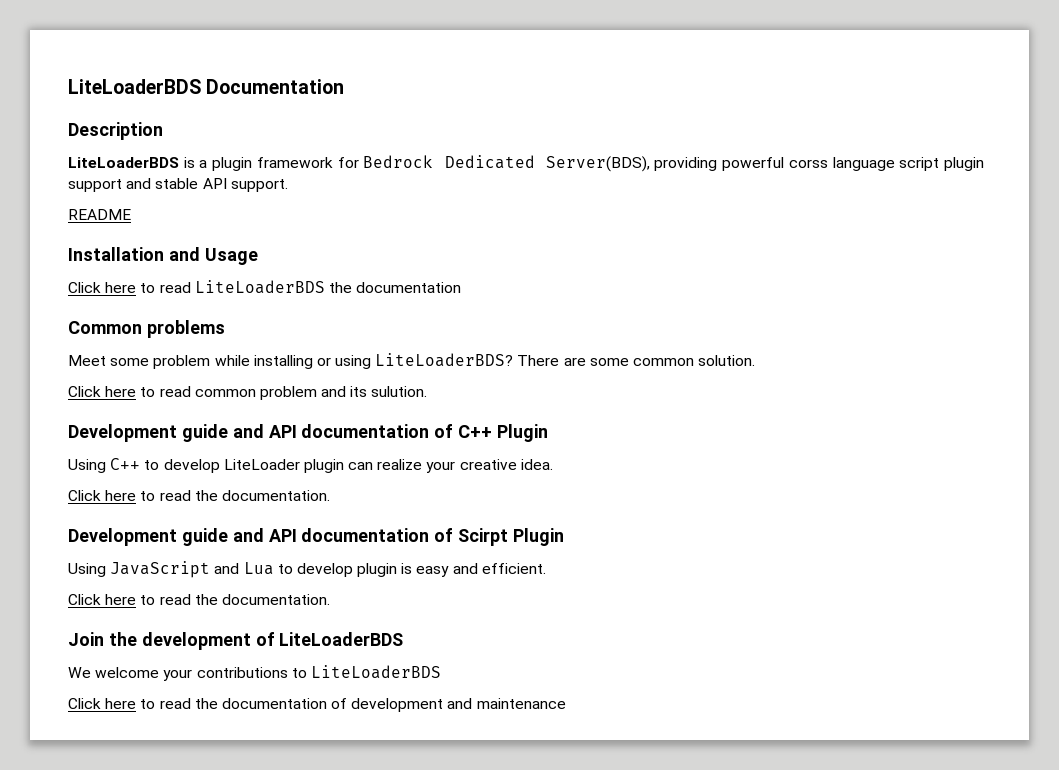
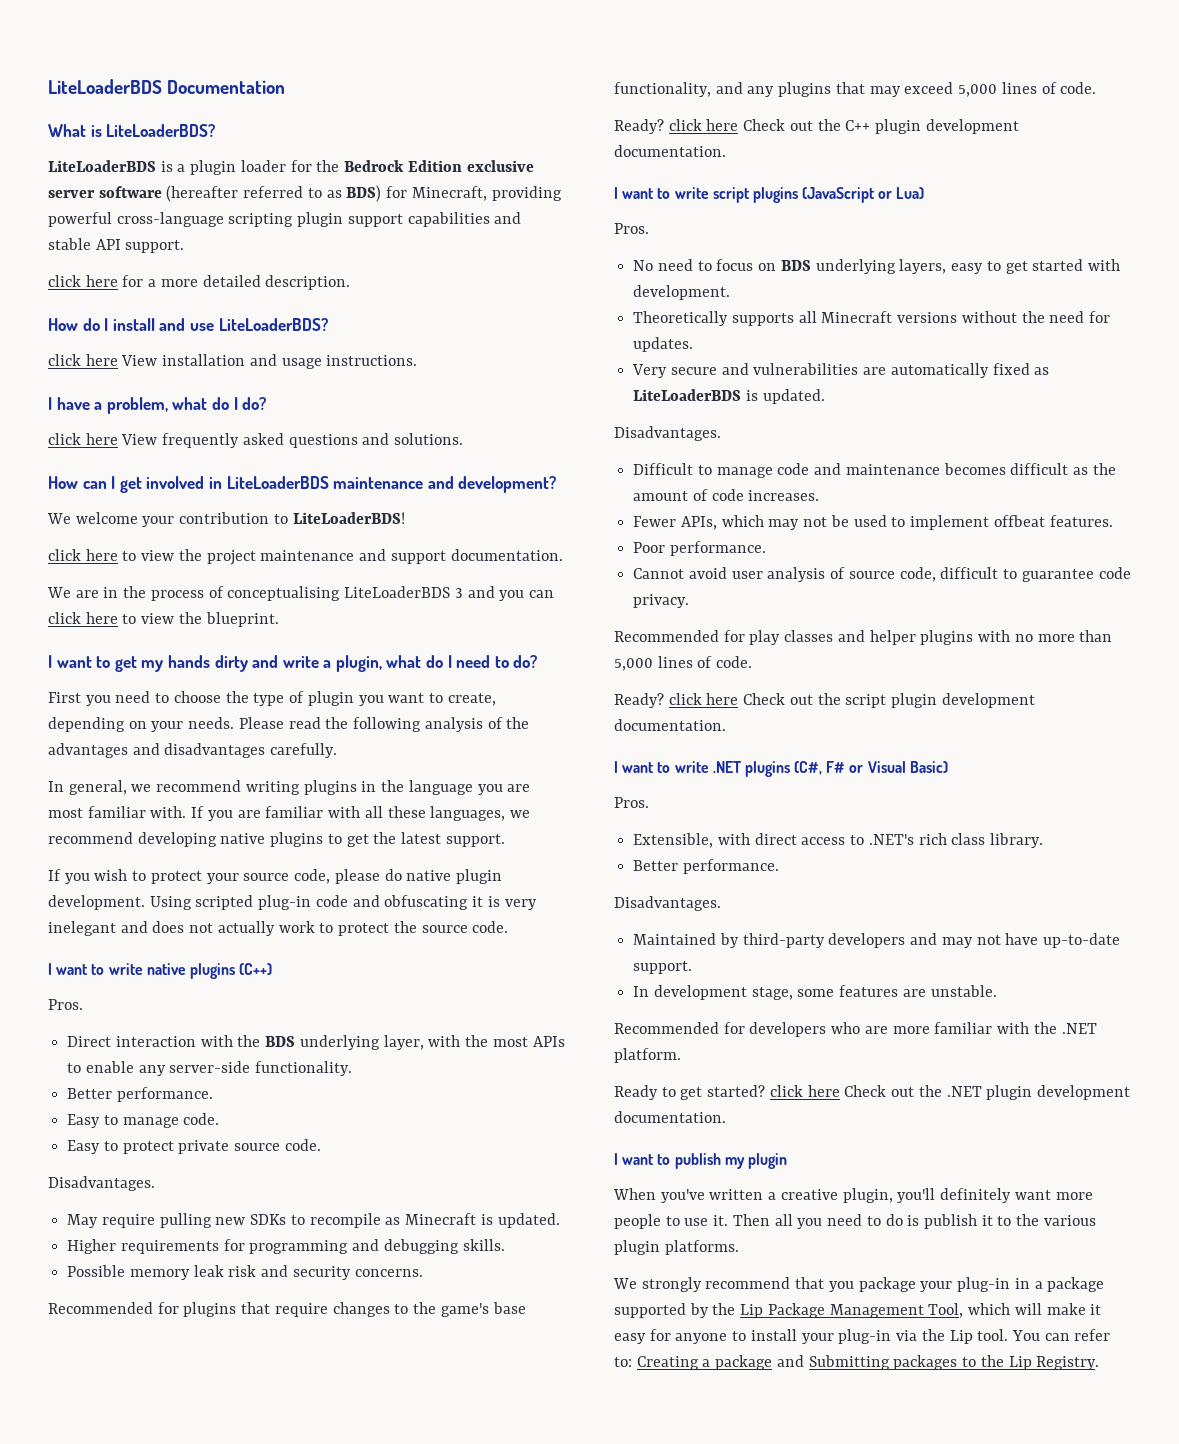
- Description
+ What is LiteLoaderBDS?
- LiteLoaderBDS is a plugin framework for Bedrock Dedicated Server(BDS), providing powerful corss language script plugin support and stable API support.
+ LiteLoaderBDS is a plugin loader for the Bedrock Edition exclusive server software (hereafter referred to as BDS) for Minecraft, providing powerful cross-language scripting plugin support capabilities and stable API support.
- README
- Installation and Usage
- Click here to read LiteLoaderBDS the documentation
- Common problems
- Meet some problem while installing or using LiteLoaderBDS? There are some common solution.
- Click here to read common problem and its sulution.
- Development guide and API documentation of C++ Plugin
- Using C++ to develop LiteLoader plugin can realize your creative idea.
- Click here to read the documentation.
- Development guide and API documentation of Scirpt Plugin
- Using JavaScript and Lua to develop plugin is easy and efficient.
- Click here to read the documentation.
- Join the development of LiteLoaderBDS
- We welcome your contributions to LiteLoaderBDS
- Click here to read the documentation of development and maintenance
+ click here for a more detailed description.
+ How do I install and use LiteLoaderBDS?
+ click here View installation and usage instructions.
+ I have a problem, what do I do?
+ click here View frequently asked questions and solutions.
+ How can I get involved in LiteLoaderBDS maintenance and development?
+ We welcome your contribution to LiteLoaderBDS!
+ click here to view the project maintenance and support documentation.
+ We are in the process of conceptualising LiteLoaderBDS 3 and you can click here to view the blueprint.
+ I want to get my hands dirty and write a plugin, what do I need to do?
+ First you need to choose the type of plugin you want to create, depending on your needs. Please read the following analysis of the advantages and disadvantages carefully.
+ In general, we recommend writing plugins in the language you are most familiar with. If you are familiar with all these languages, we recommend developing native plugins to get the latest support.
+ If you wish to protect your source code, please do native plugin development. Using scripted plug-in code and obfuscating it is very inelegant and does not actually work to protect the source code.
+ I want to write native plugins (C++)
+ Pros.
+ Direct interaction with the BDS underlying layer, with the most APIs to enable any server-side functionality.
+ Better performance.
+ Easy to manage code.
+ Easy to protect private source code.
+ Disadvantages.
+ May require pulling new SDKs to recompile as Minecraft is updated.
+ Higher requirements for programming and debugging skills.
+ Possible memory leak risk and security concerns.
+ Recommended for plugins that require changes to the game's base functionality, and any plugins that may exceed 5,000 lines of code.
+ Ready? click here Check out the C++ plugin development documentation.
+ I want to write script plugins (JavaScript or Lua)
+ Pros.
+ No need to focus on BDS underlying layers, easy to get started with development.
+ Theoretically supports all Minecraft versions without the need for updates.
+ Very secure and vulnerabilities are automatically fixed as LiteLoaderBDS is updated.
+ Disadvantages.
+ Difficult to manage code and maintenance becomes difficult as the amount of code increases.
+ Fewer APIs, which may not be used to implement offbeat features.
+ Poor performance.
+ Cannot avoid user analysis of source code, difficult to guarantee code privacy.
+ Recommended for play classes and helper plugins with no more than 5,000 lines of code.
+ Ready? click here Check out the script plugin development documentation.
+ I want to write .NET plugins (C#, F# or Visual Basic)
+ Pros.
+ Extensible, with direct access to .NET's rich class library.
+ Better performance.
+ Disadvantages.
+ Maintained by third-party developers and may not have up-to-date support.
+ In development stage, some features are unstable.
+ Recommended for developers who are more familiar with the .NET platform.
+ Ready to get started? click here Check out the .NET plugin development documentation.
+ I want to publish my plugin
+ When you've written a creative plugin, you'll definitely want more people to use it. Then all you need to do is publish it to the various plugin platforms.
+ We strongly recommend that you package your plug-in in a package supported by the Lip Package Management Tool, which will make it easy for anyone to install your plug-in via the Lip tool. You can refer to: Creating a package and Submitting packages to the Lip Registry.

